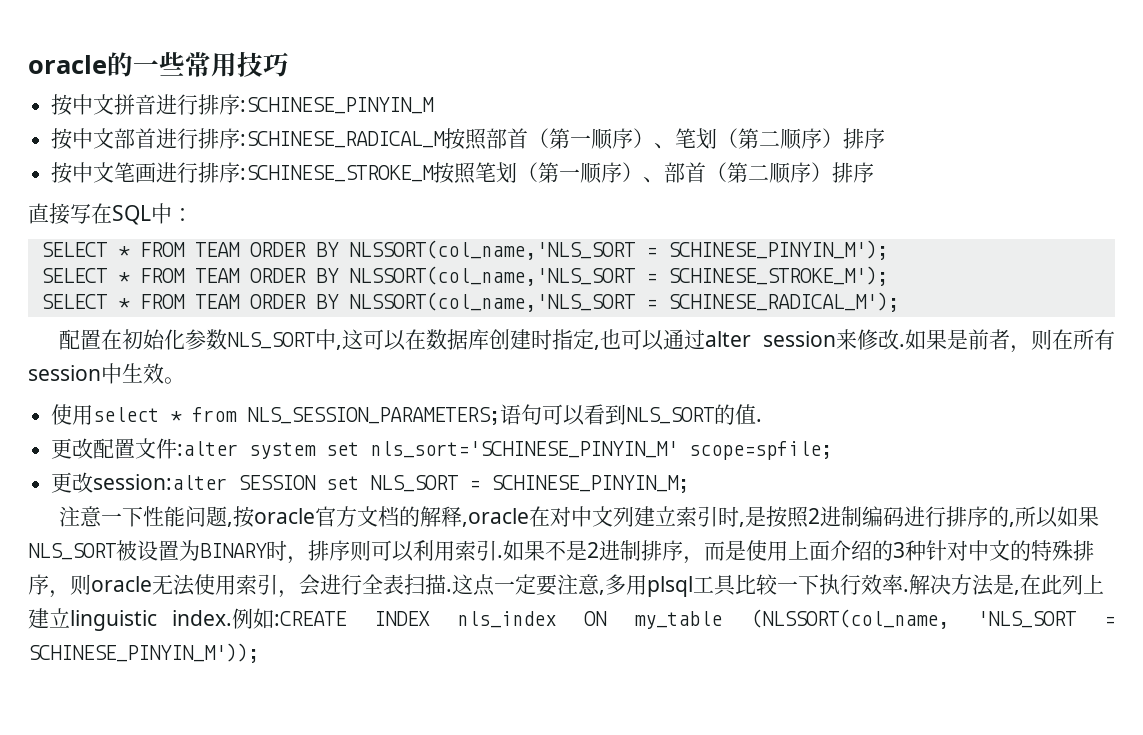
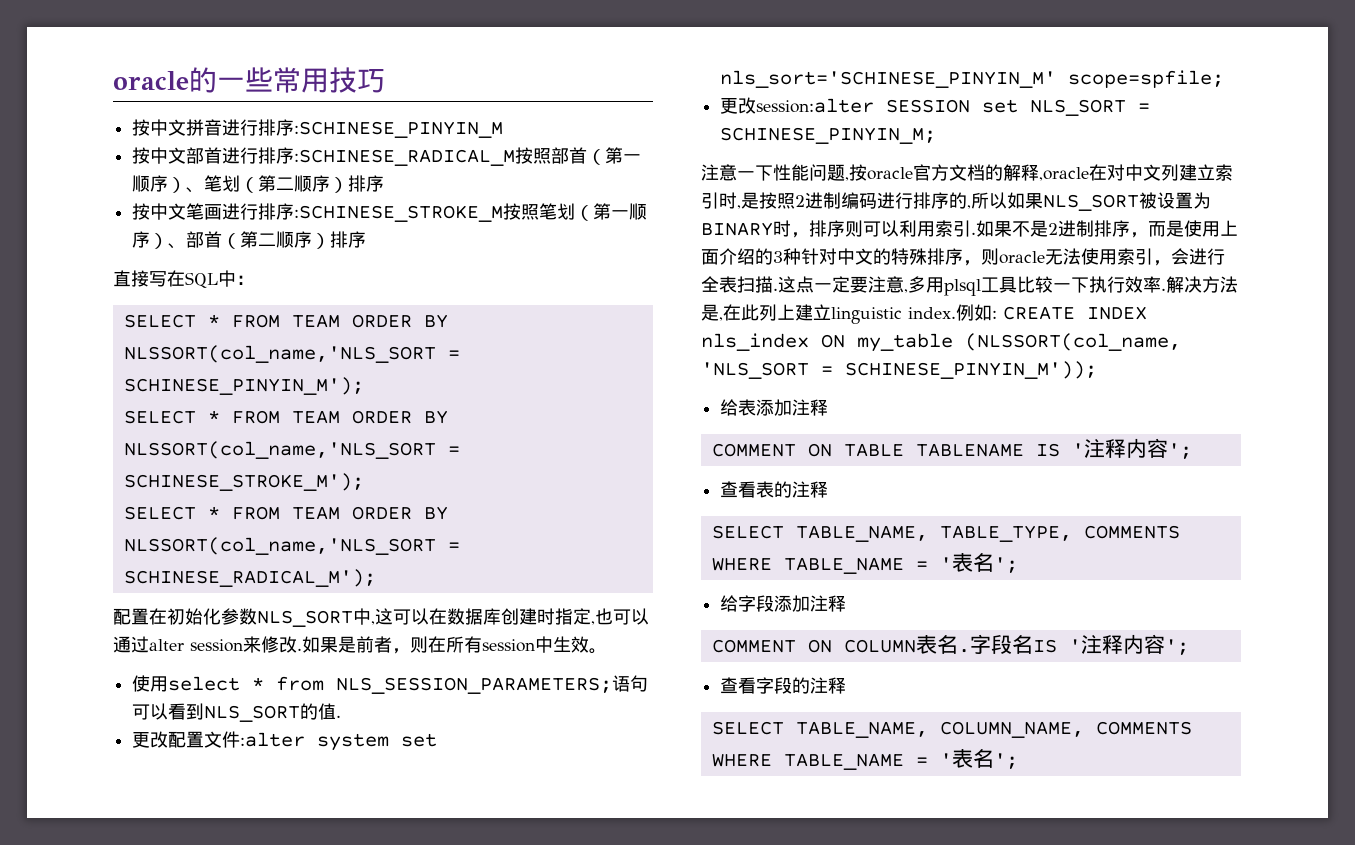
- 例如:CREATE INDEX nls_index ON my_table (NLSSORT(col_name, 'NLS_SORT = SCHINESE_PINYIN_M'));
+ 例如: CREATE INDEX nls_index ON my_table (NLSSORT(col_name, 'NLS_SORT = SCHINESE_PINYIN_M'));
+ 给表添加注释
+ COMMENT ON TABLE TABLENAME IS '注释内容';
+ 查看表的注释
+ SELECT TABLE_NAME, TABLE_TYPE, COMMENTS WHERE TABLE_NAME = '表名';
+ 给字段添加注释
+ COMMENT ON COLUMN表名.字段名IS '注释内容';
+ 查看字段的注释
+ SELECT TABLE_NAME, COLUMN_NAME, COMMENTS WHERE TABLE_NAME = '表名';

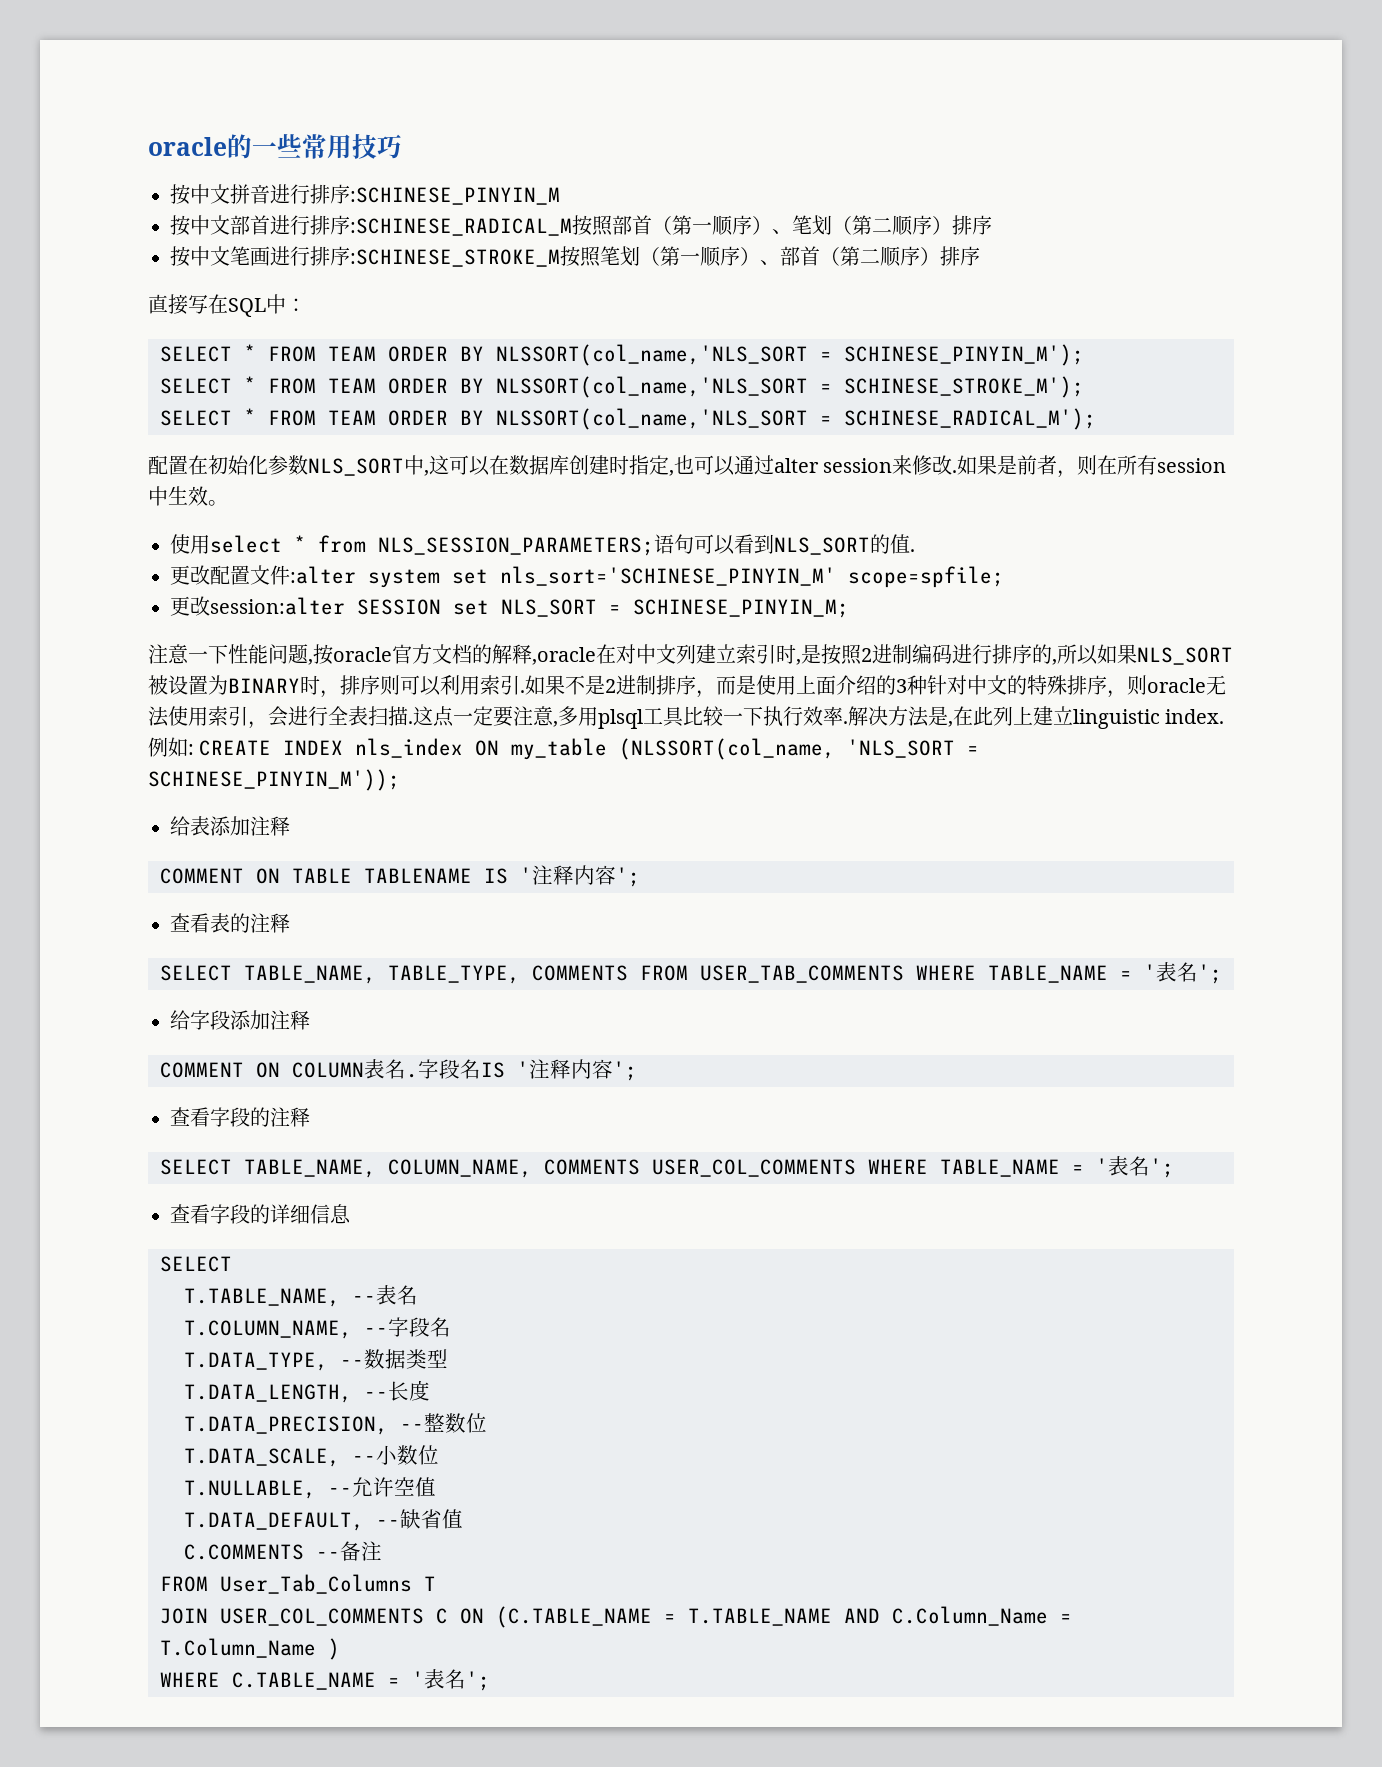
- SELECT TABLE_NAME, TABLE_TYPE, COMMENTS WHERE TABLE_NAME = '表名';
+ SELECT TABLE_NAME, TABLE_TYPE, COMMENTS FROM USER_TAB_COMMENTS WHERE TABLE_NAME = '表名';
- SELECT TABLE_NAME, COLUMN_NAME, COMMENTS WHERE TABLE_NAME = '表名';
+ SELECT TABLE_NAME, COLUMN_NAME, COMMENTS USER_COL_COMMENTS WHERE TABLE_NAME = '表名';
+ 查看字段的详细信息
+ SELECT
+ T.TABLE_NAME, --表名
+ T.COLUMN_NAME, --字段名
+ T.DATA_TYPE, --数据类型
+ T.DATA_LENGTH, --长度
+ T.DATA_PRECISION, --整数位
+ T.DATA_SCALE, --小数位
+ T.NULLABLE, --允许空值
+ T.DATA_DEFAULT, --缺省值
+ C.COMMENTS --备注
+ FROM User_Tab_Columns T
+ JOIN USER_COL_COMMENTS C ON (C.TABLE_NAME = T.TABLE_NAME AND C.Column_Name = T.Column_Name )
+ WHERE C.TABLE_NAME = '表名';

